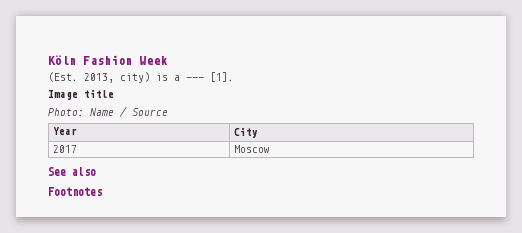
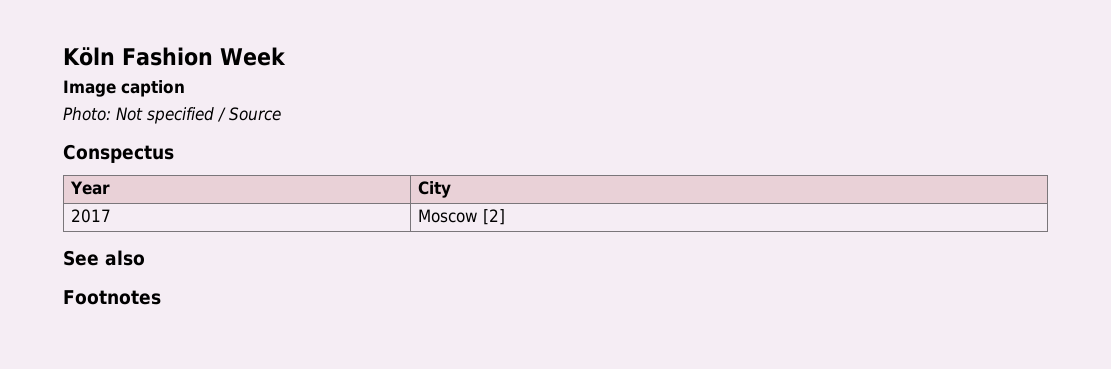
- (Est. 2013, city) is a --- [1].
- Image title
+ Image caption
- Photo: Name / Source
+ Photo: Not specified / Source
+ Сonspectus
- 2017 | Moscow
+ 2017 | Moscow [2]

